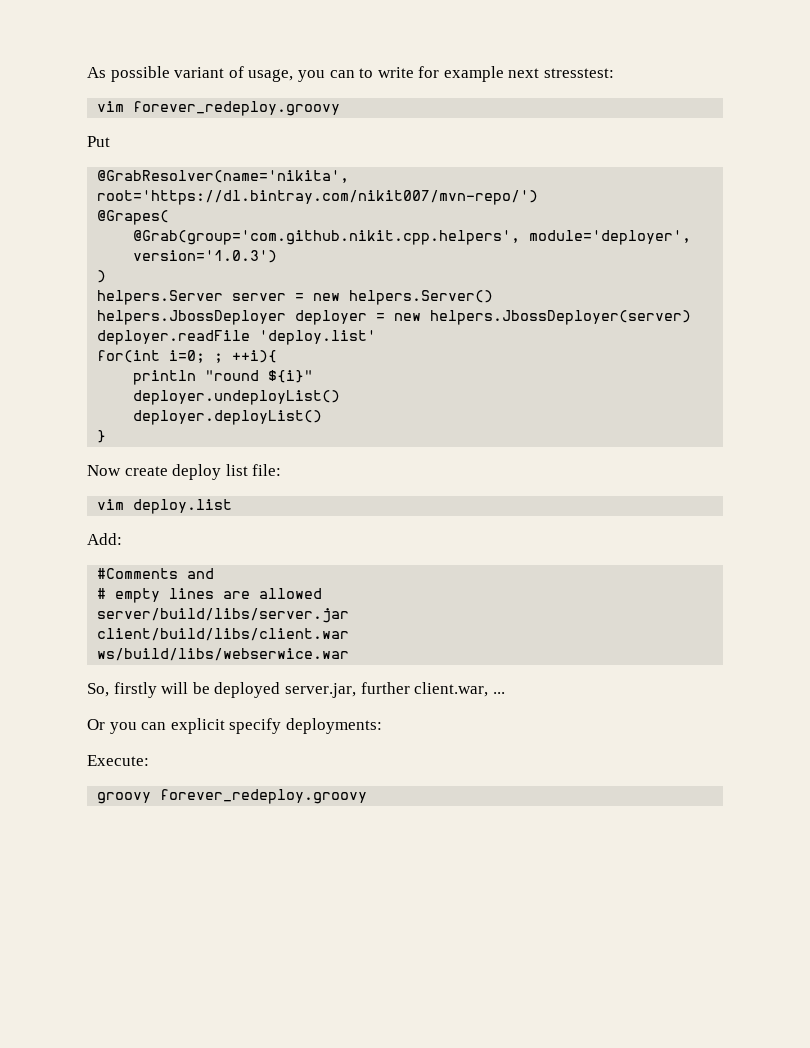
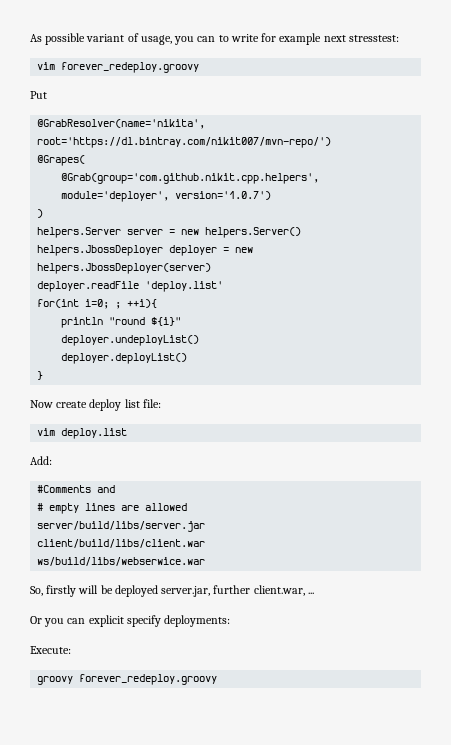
- @Grab(group='com.github.nikit.cpp.helpers', module='deployer', version='1.0.3')
+ @Grab(group='com.github.nikit.cpp.helpers', module='deployer', version='1.0.7')

